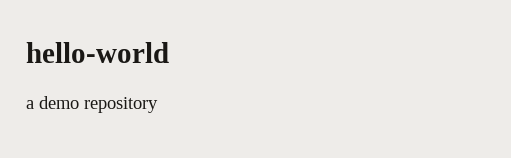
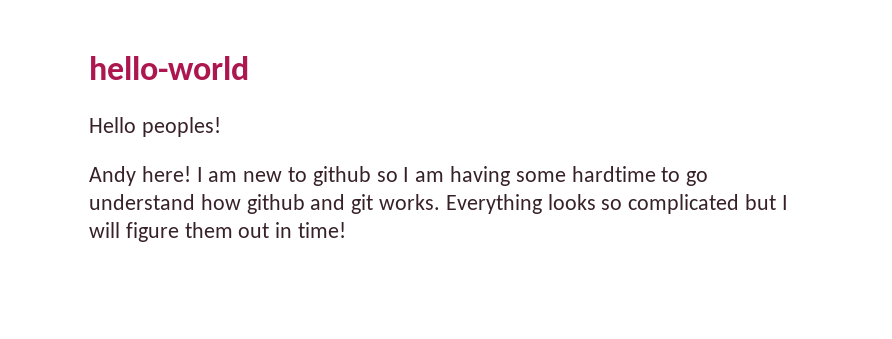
- a demo repository
+ Hello peoples!
+ Andy here! I am new to github so I am having some hardtime to go understand how github and git works. Everything looks so complicated but I will figure them out in time!

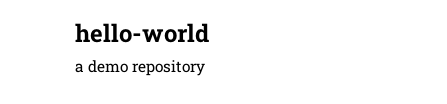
- Hello peoples!
- Andy here! I am new to github so I am having some hardtime to go understand how github and git works. Everything looks so complicated but I will figure them out in time!
+ a demo repository

